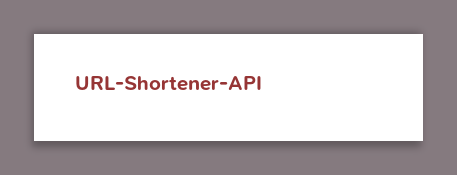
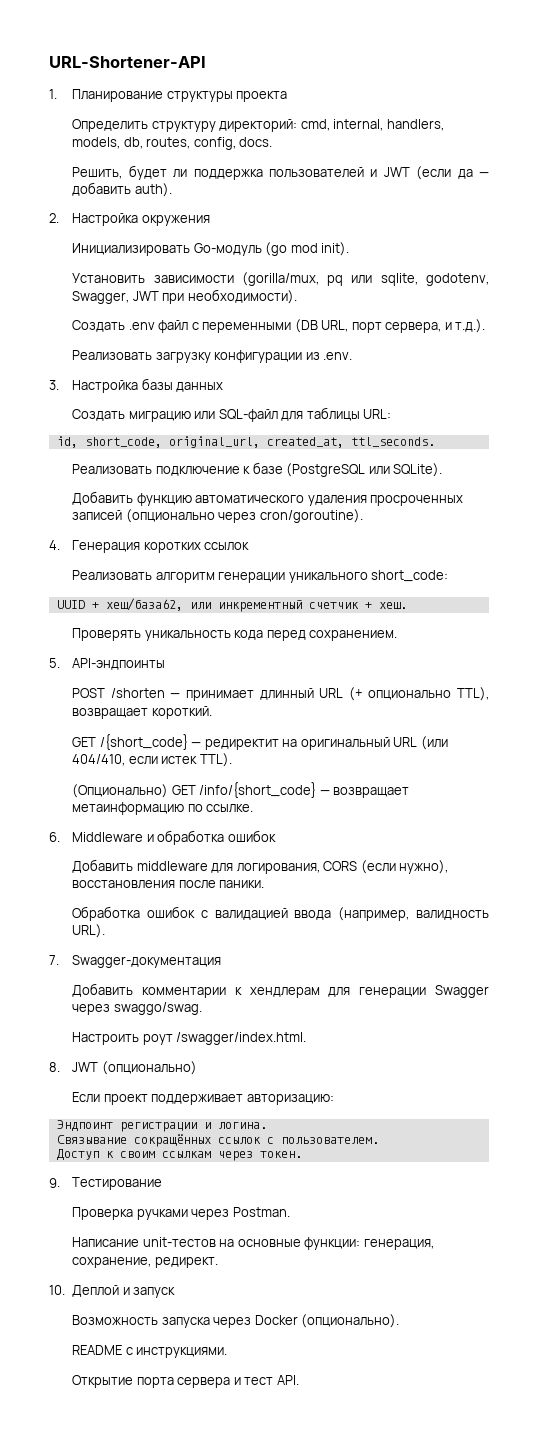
+ 1. Планирование структуры проекта
+ Определить структуру директорий: cmd, internal, handlers, models, db, routes, config, docs.
+ Решить, будет ли поддержка пользователей и JWT (если да — добавить auth).
+ 2. Настройка окружения
+ Инициализировать Go-модуль (go mod init).
+ Установить зависимости (gorilla/mux, pq или sqlite, godotenv, Swagger, JWT при необходимости).
+ Создать .env файл с переменными (DB URL, порт сервера, и т.д.).
+ Реализовать загрузку конфигурации из .env.
+ 3. Настройка базы данных
+ Создать миграцию или SQL-файл для таблицы URL:
+ id, short_code, original_url, created_at, ttl_seconds.
+ Реализовать подключение к базе (PostgreSQL или SQLite).
+ Добавить функцию автоматического удаления просроченных записей (опционально через cron/goroutine).
+ 4. Генерация коротких ссылок
+ Реализовать алгоритм генерации уникального short_code:
+ UUID + хеш/база62, или инкрементный счетчик + хеш.
+ Проверять уникальность кода перед сохранением.
+ 5. API-эндпоинты
+ POST /shorten — принимает длинный URL (+ опционально TTL), возвращает короткий.
+ GET /{short_code} — редиректит на оригинальный URL (или 404/410, если истек TTL).
+ (Опционально) GET /info/{short_code} — возвращает метаинформацию по ссылке.
+ 6. Middleware и обработка ошибок
+ Добавить middleware для логирования, CORS (если нужно), восстановления после паники.
+ Обработка ошибок с валидацией ввода (например, валидность URL).
+ 7. Swagger-документация
+ Добавить комментарии к хендлерам для генерации Swagger через swaggo/swag.
+ Настроить роут /swagger/index.html.
+ 8. JWT (опционально)
+ Если проект поддерживает авторизацию:
+ Эндпоинт регистрации и логина.
+ Связывание сокращённых ссылок с пользователем.
+ Доступ к своим ссылкам через токен.
+ 9. Тестирование
+ Проверка ручками через Postman.
+ Написание unit-тестов на основные функции: генерация, сохранение, редирект.
+ 10. Деплой и запуск
+ Возможность запуска через Docker (опционально).
+ README с инструкциями.
+ Открытие порта сервера и тест API.

